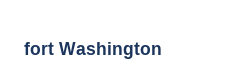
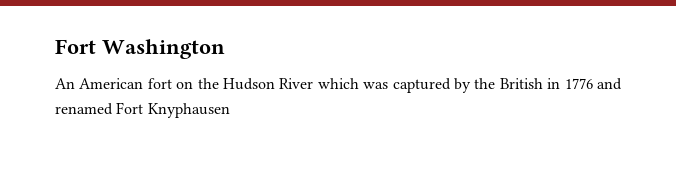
- fort Washington
+ Fort Washington
+ An American fort on the Hudson River which was captured by the British in 1776 and renamed Fort Knyphausen

